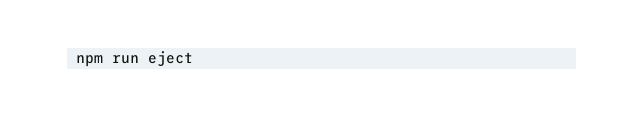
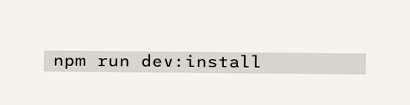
- npm run eject
+ npm run dev:install

